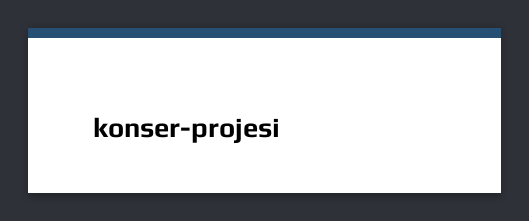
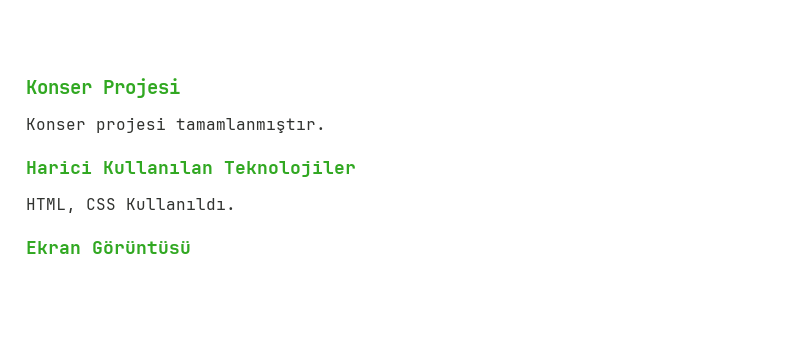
- konser-projesi
+ Konser Projesi
+ Konser projesi tamamlanmıştır.
+ Harici Kullanılan Teknolojiler
+ HTML, CSS Kullanıldı.
+ Ekran Görüntüsü

